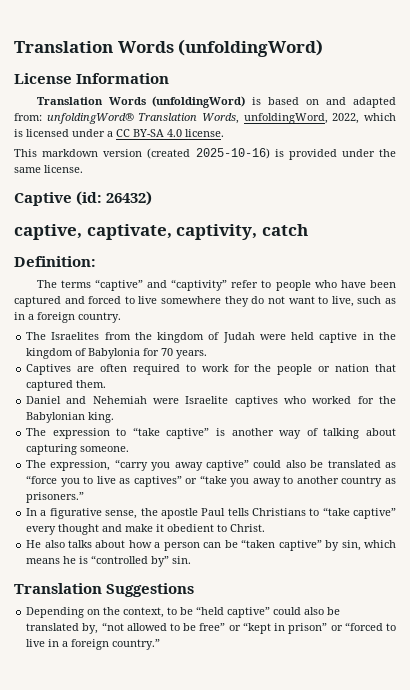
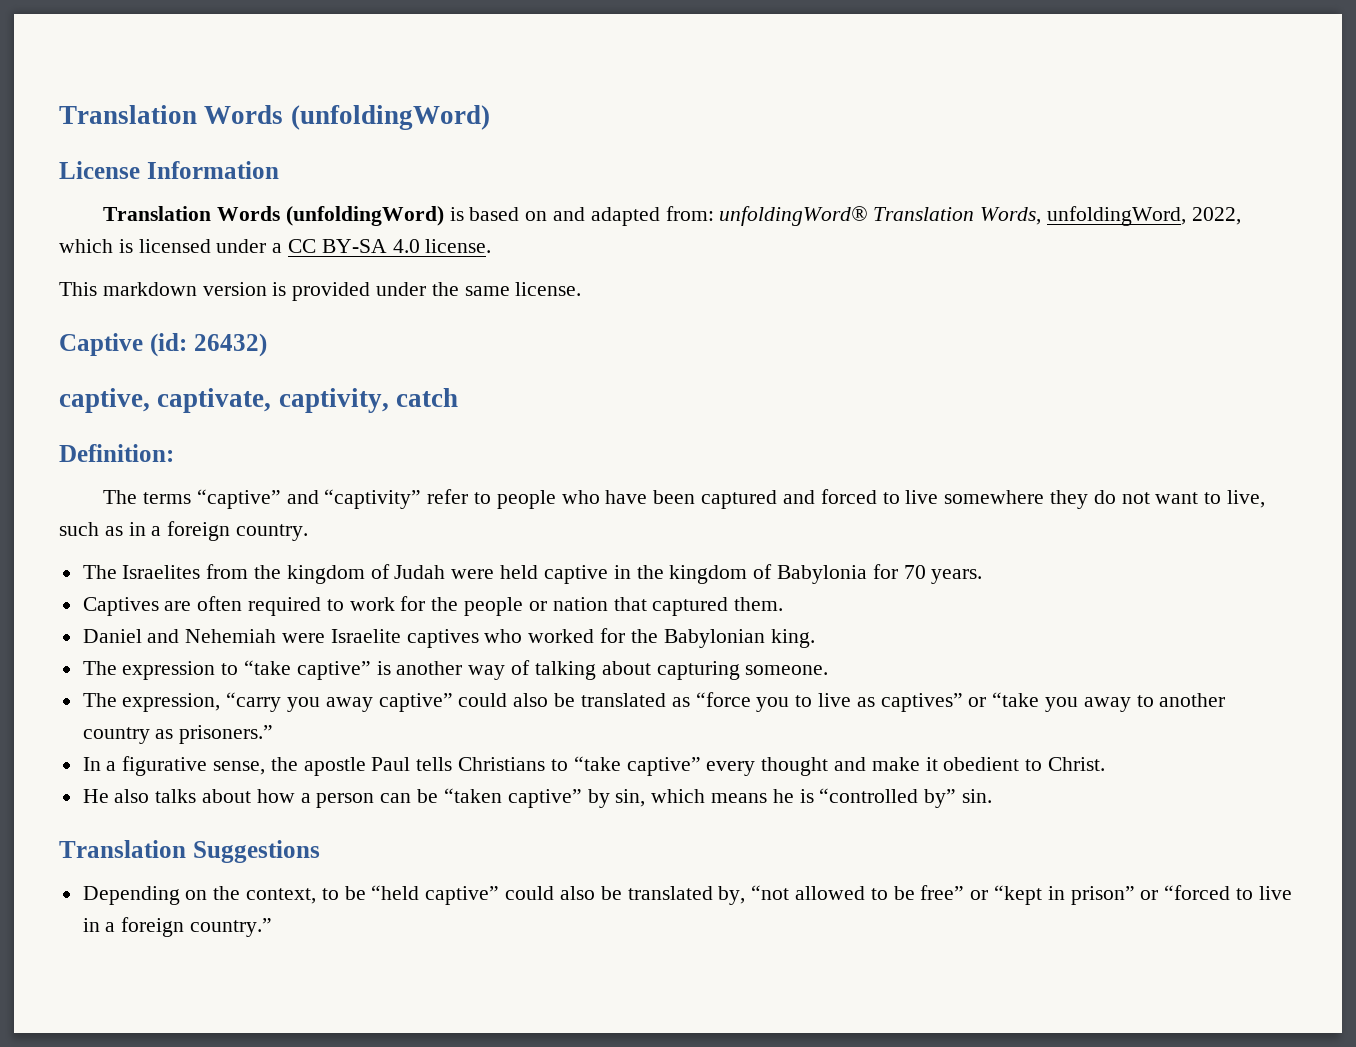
- This markdown version (created 2025-10-16) is provided under the same license.
+ This markdown version is provided under the same license.

